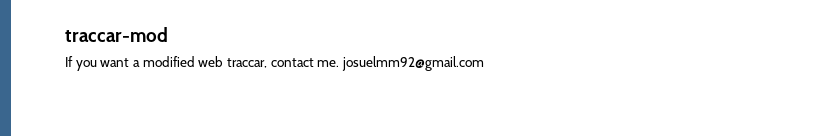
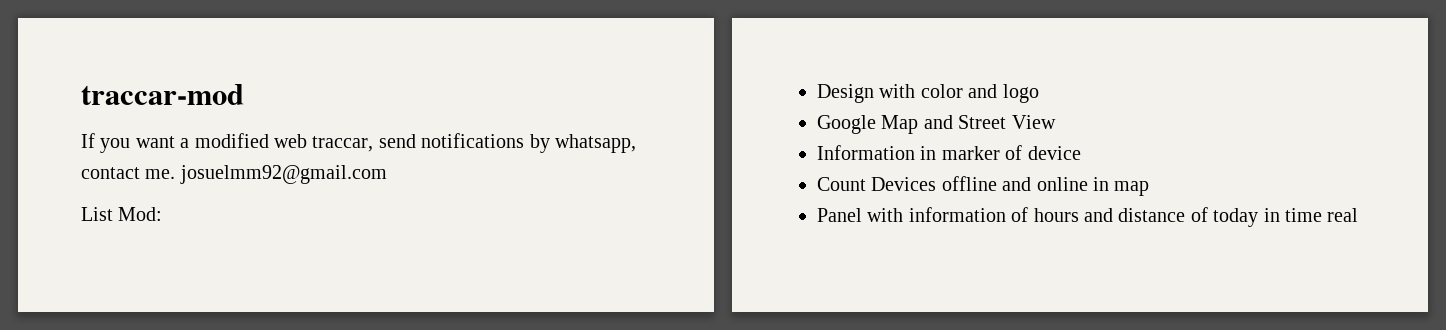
- If you want a modified web traccar, contact me. josuelmm92@gmail.com
+ If you want a modified web traccar, send notifications by whatsapp, contact me. josuelmm92@gmail.com
+ List Mod:
+ Design with color and logo
+ Google Map and Street View
+ Information in marker of device
+ Count Devices offline and online in map
+ Panel with information of hours and distance of today in time real

